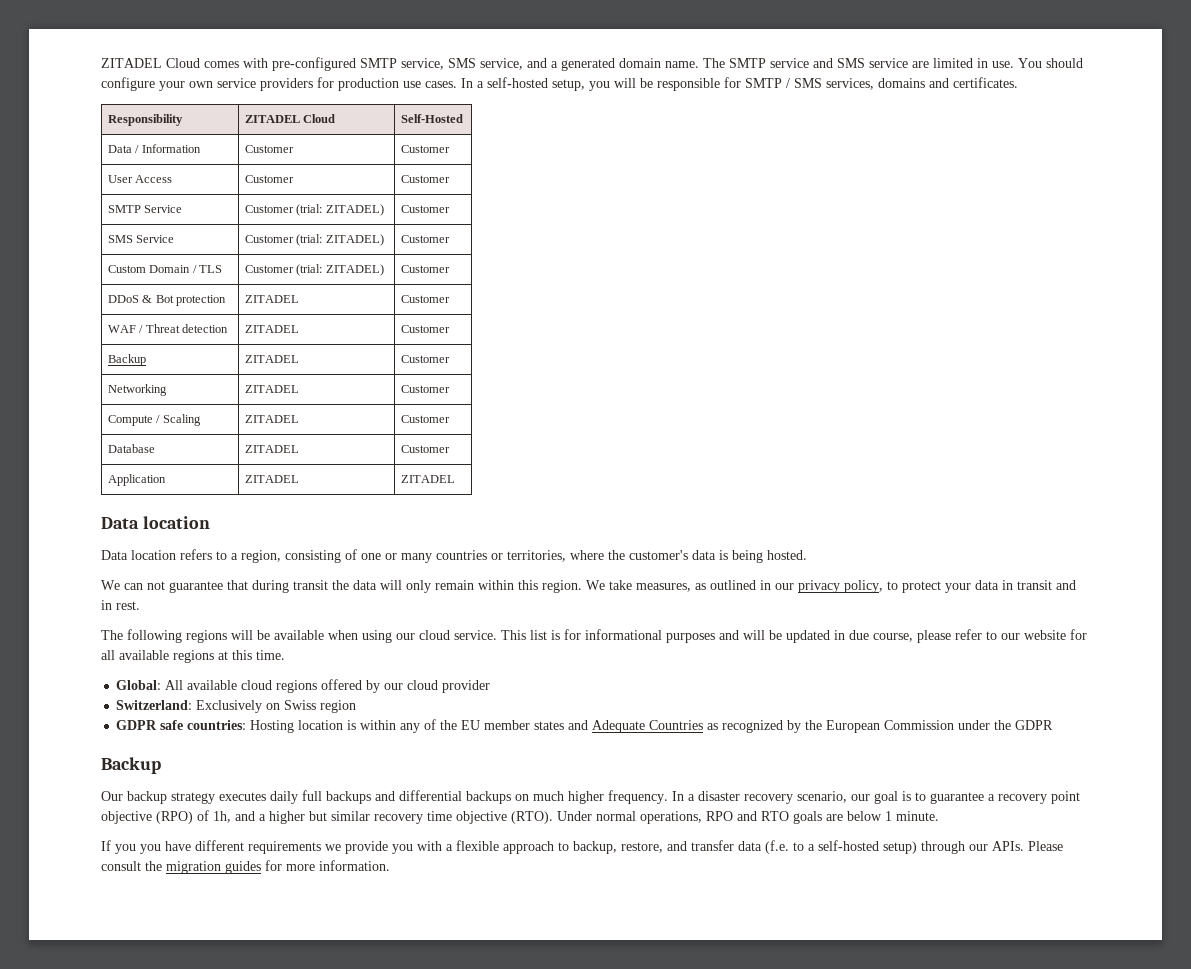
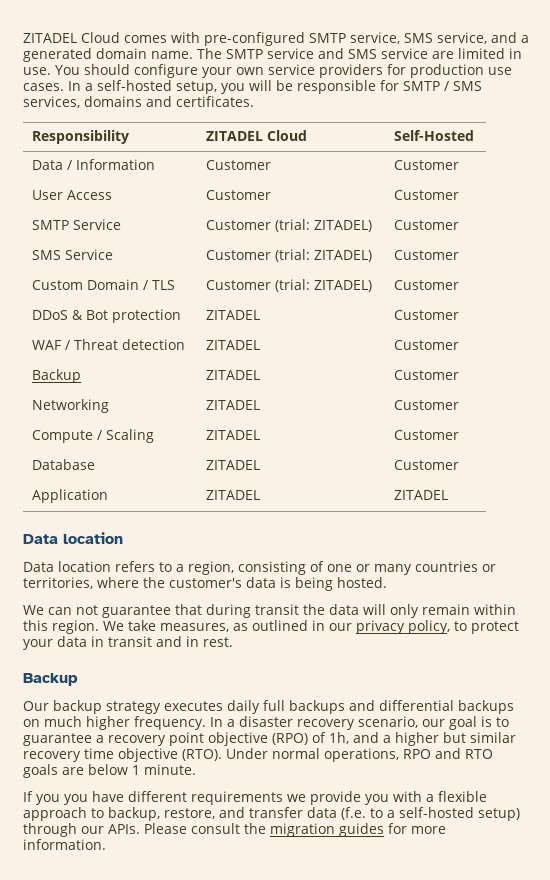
- The following regions will be available when using our cloud service. This list is for informational purposes and will be updated in due course, please refer to our website for all available regions at this time.
- Global: All available cloud regions offered by our cloud provider
- Switzerland: Exclusively on Swiss region
- GDPR safe countries: Hosting location is within any of the EU member states and Adequate Countries as recognized by the European Commission under the GDPR

